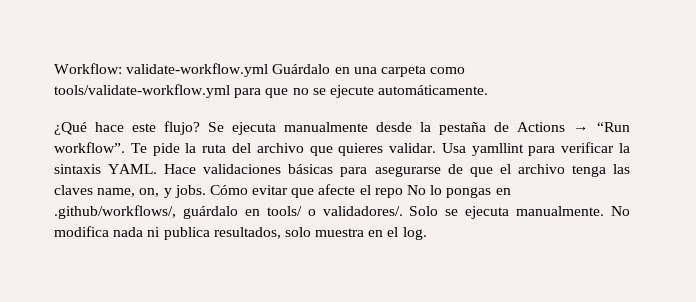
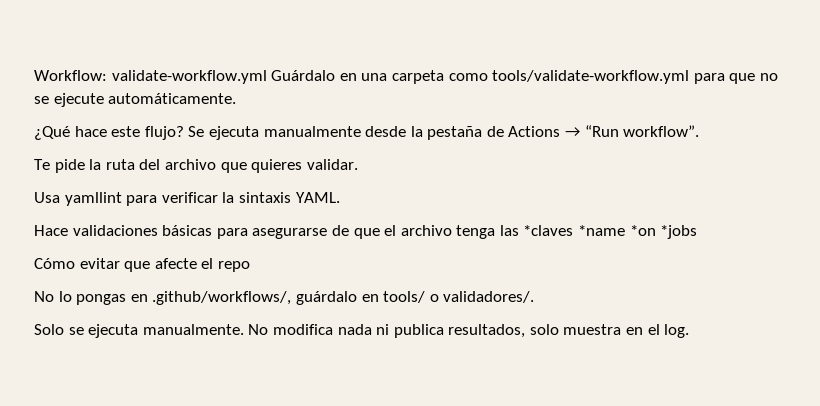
- Se ejecuta manualmente desde la pestaña de Actions → “Run workflow”. Te pide la ruta del archivo que quieres validar. Usa yamllint para verificar la sintaxis YAML. Hace validaciones básicas para asegurarse de que el archivo tenga las claves name, on, y jobs. Cómo evitar que afecte el repo No lo pongas en .github/workflows/, guárdalo en tools/ o validadores/. Solo se ejecuta manualmente.
+ Se ejecuta manualmente desde la pestaña de Actions → “Run workflow”.
+ Te pide la ruta del archivo que quieres validar.
+ Usa yamllint para verificar la sintaxis YAML.
+ Hace validaciones básicas para asegurarse de que el archivo tenga las *claves *name *on *jobs
+ Cómo evitar que afecte el repo
+ No lo pongas en .github/workflows/, guárdalo en tools/ o validadores/.
+ Solo se ejecuta manualmente.

